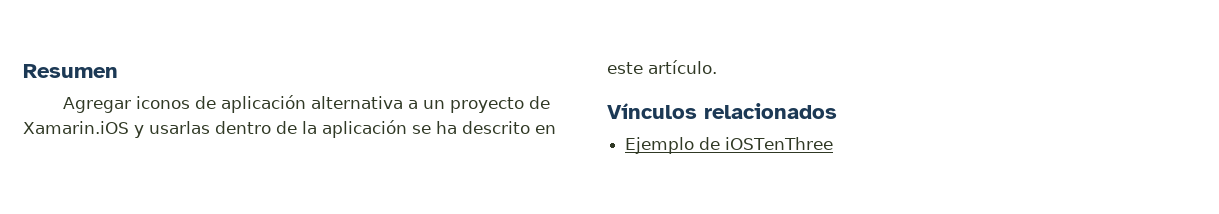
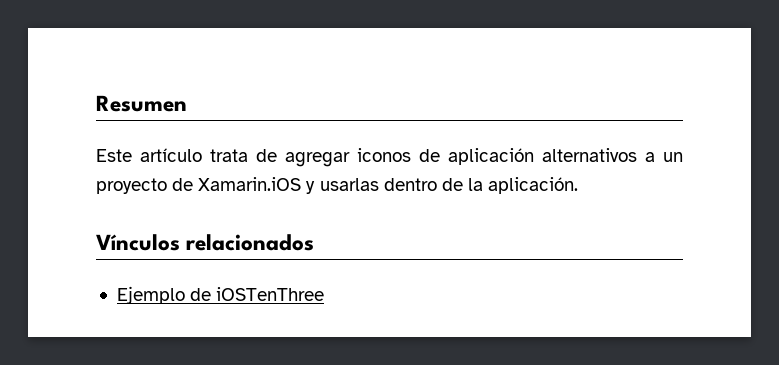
- Agregar iconos de aplicación alternativa a un proyecto de Xamarin.iOS y usarlas dentro de la aplicación se ha descrito en este artículo.
+ Este artículo trata de agregar iconos de aplicación alternativos a un proyecto de Xamarin.iOS y usarlas dentro de la aplicación.

